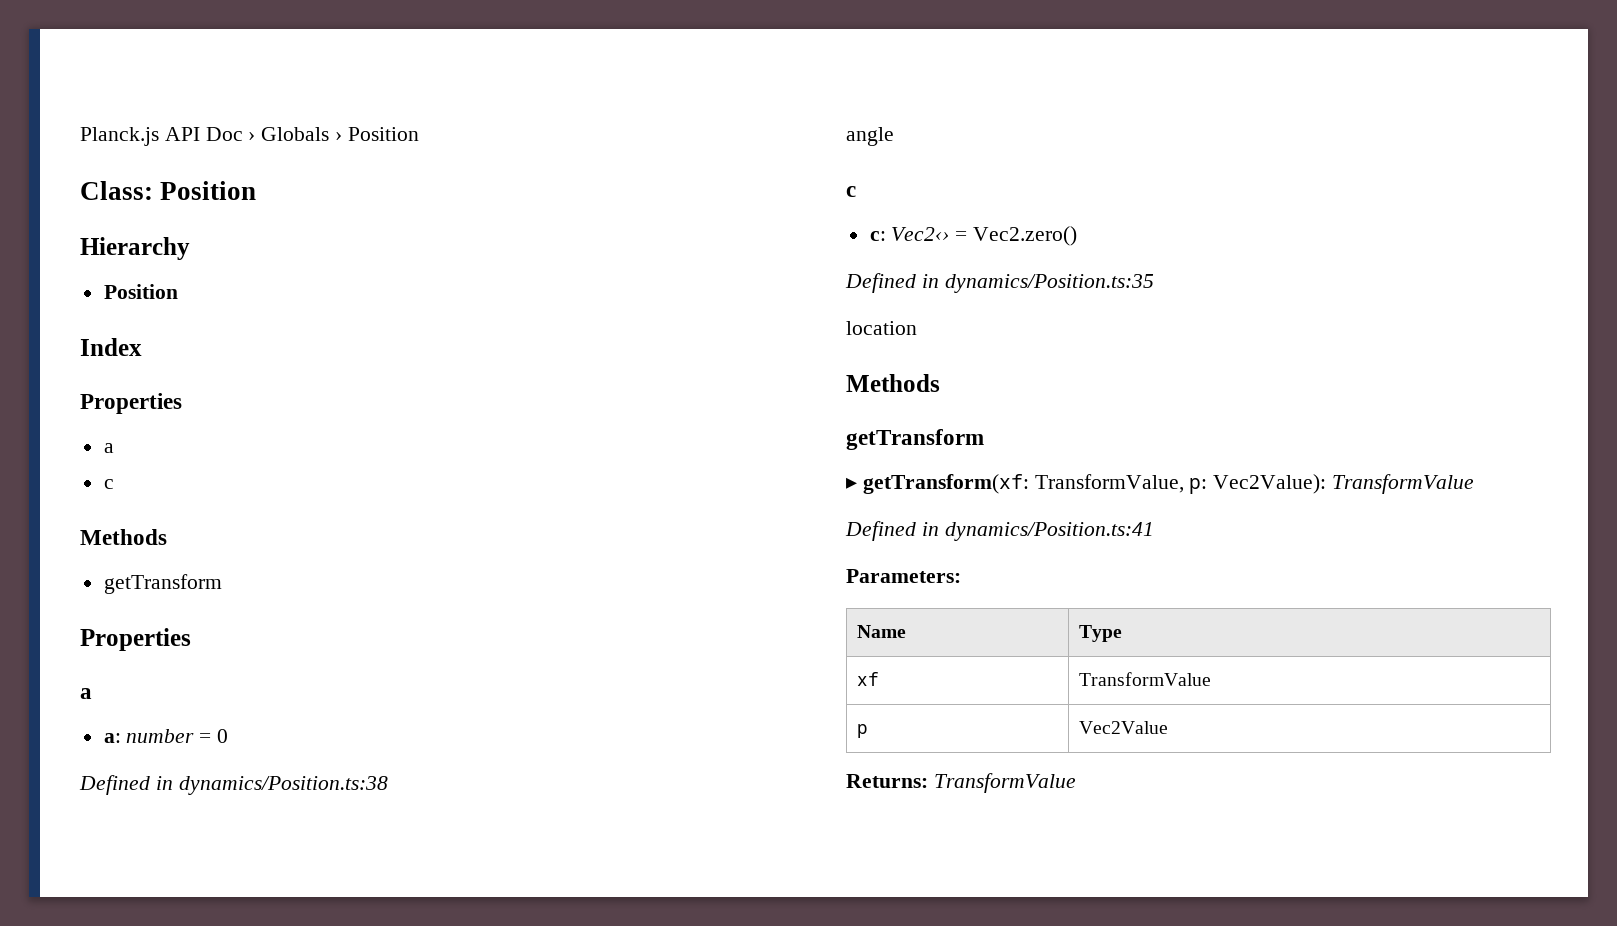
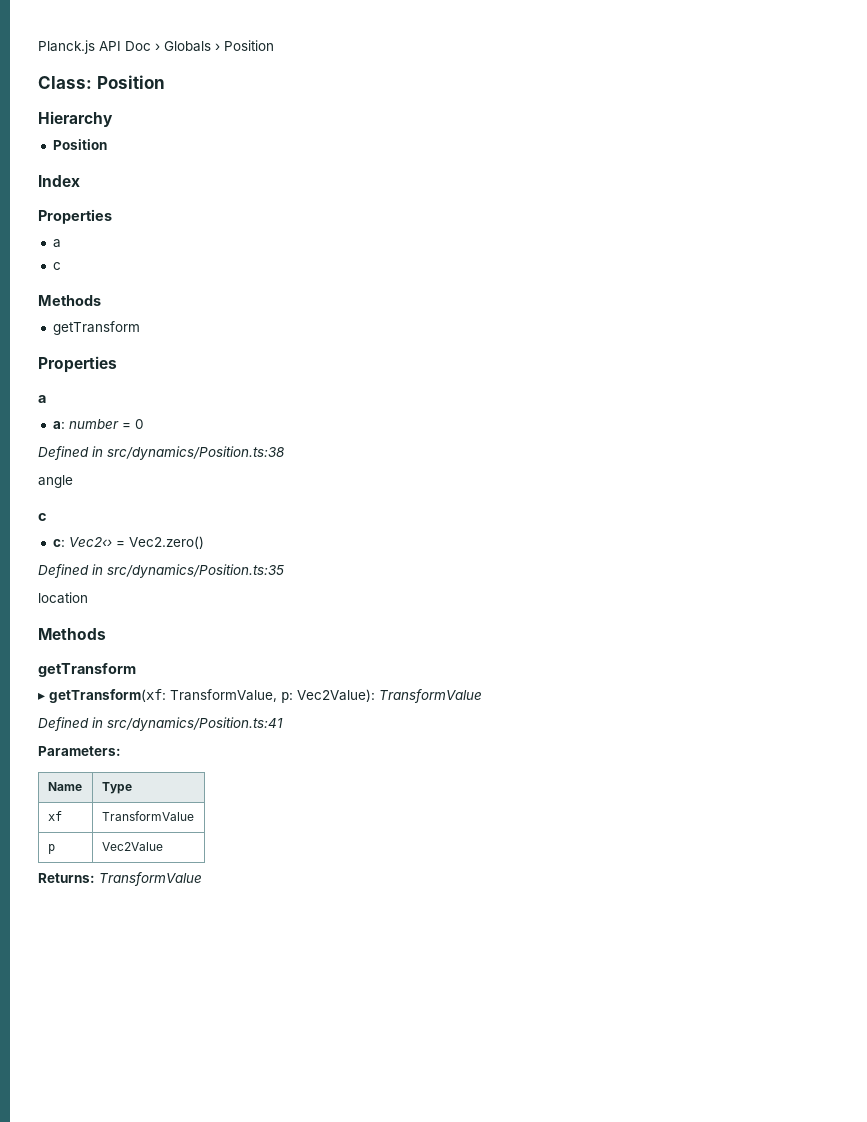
- Defined in dynamics/Position.ts:38
+ Defined in src/dynamics/Position.ts:38
- Defined in dynamics/Position.ts:35
+ Defined in src/dynamics/Position.ts:35
- Defined in dynamics/Position.ts:41
+ Defined in src/dynamics/Position.ts:41

